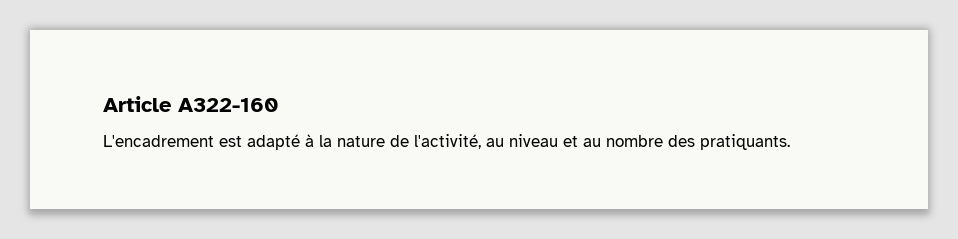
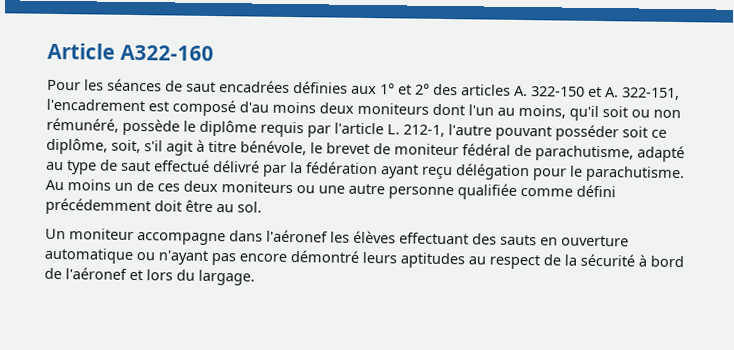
- L'encadrement est adapté à la nature de l'activité, au niveau et au nombre des pratiquants.
+ Pour les séances de saut encadrées définies aux 1° et 2° des articles A. 322-150 et A. 322-151, l'encadrement est composé d'au moins deux moniteurs dont l'un au moins, qu'il soit ou non rémunéré, possède le diplôme requis par l'article L. 212-1, l'autre pouvant posséder soit ce diplôme, soit, s'il agit à titre bénévole, le brevet de moniteur fédéral de parachutisme, adapté au type de saut effectué délivré par la fédération ayant reçu délégation pour le parachutisme. Au moins un de ces deux moniteurs ou une autre personne qualifiée comme défini précédemment doit être au sol.
+ Un moniteur accompagne dans l'aéronef les élèves effectuant des sauts en ouverture automatique ou n'ayant pas encore démontré leurs aptitudes au respect de la sécurité à bord de l'aéronef et lors du largage.

